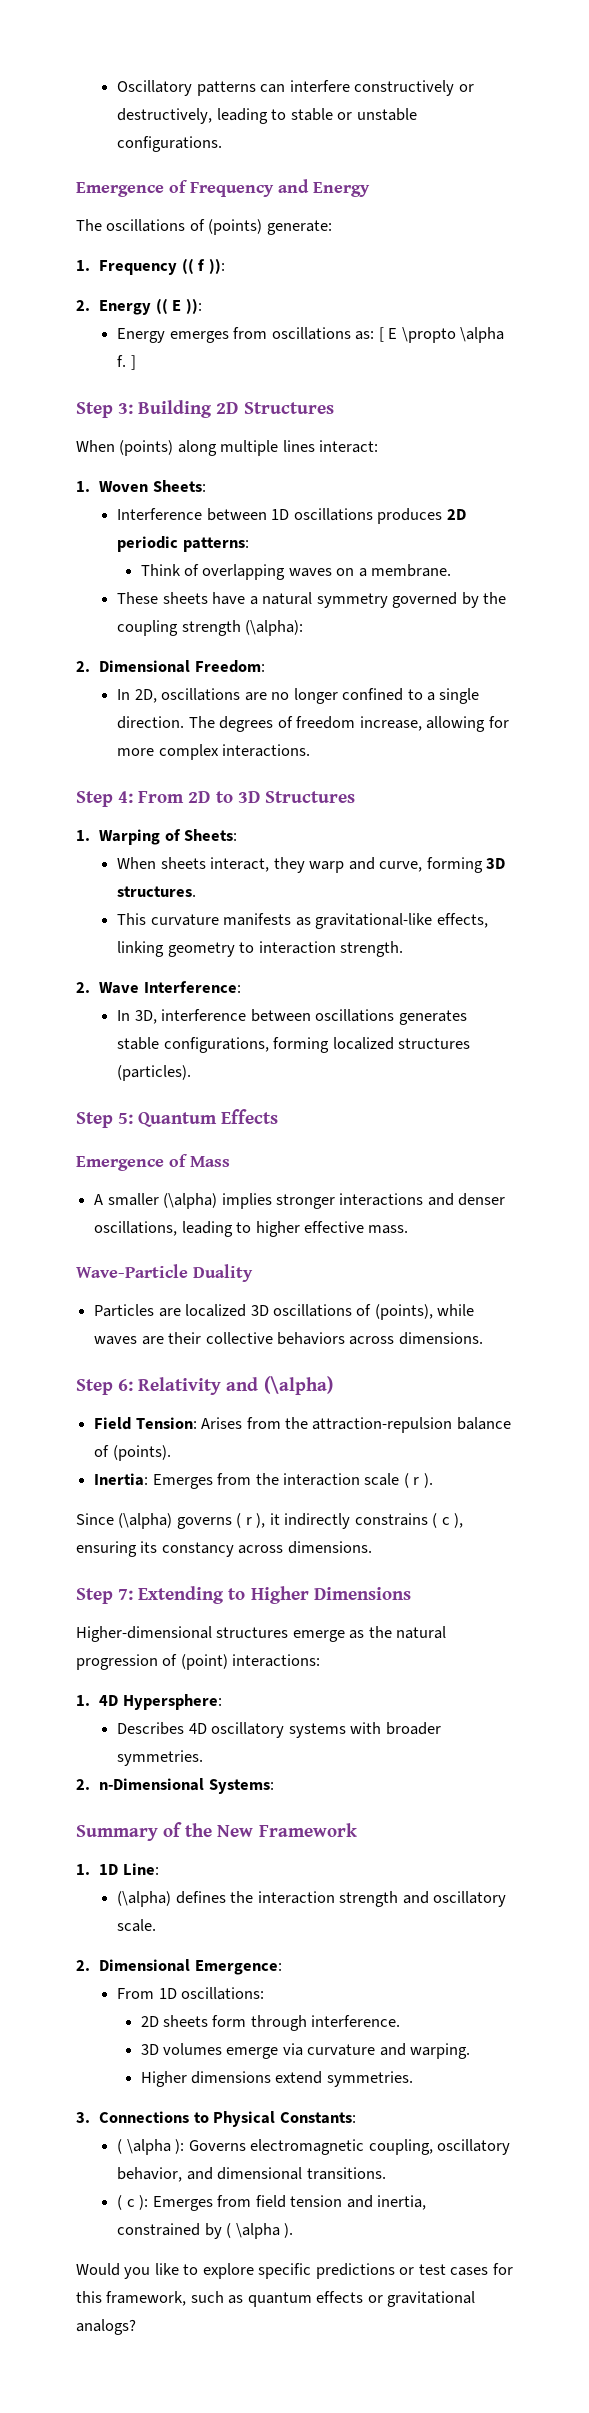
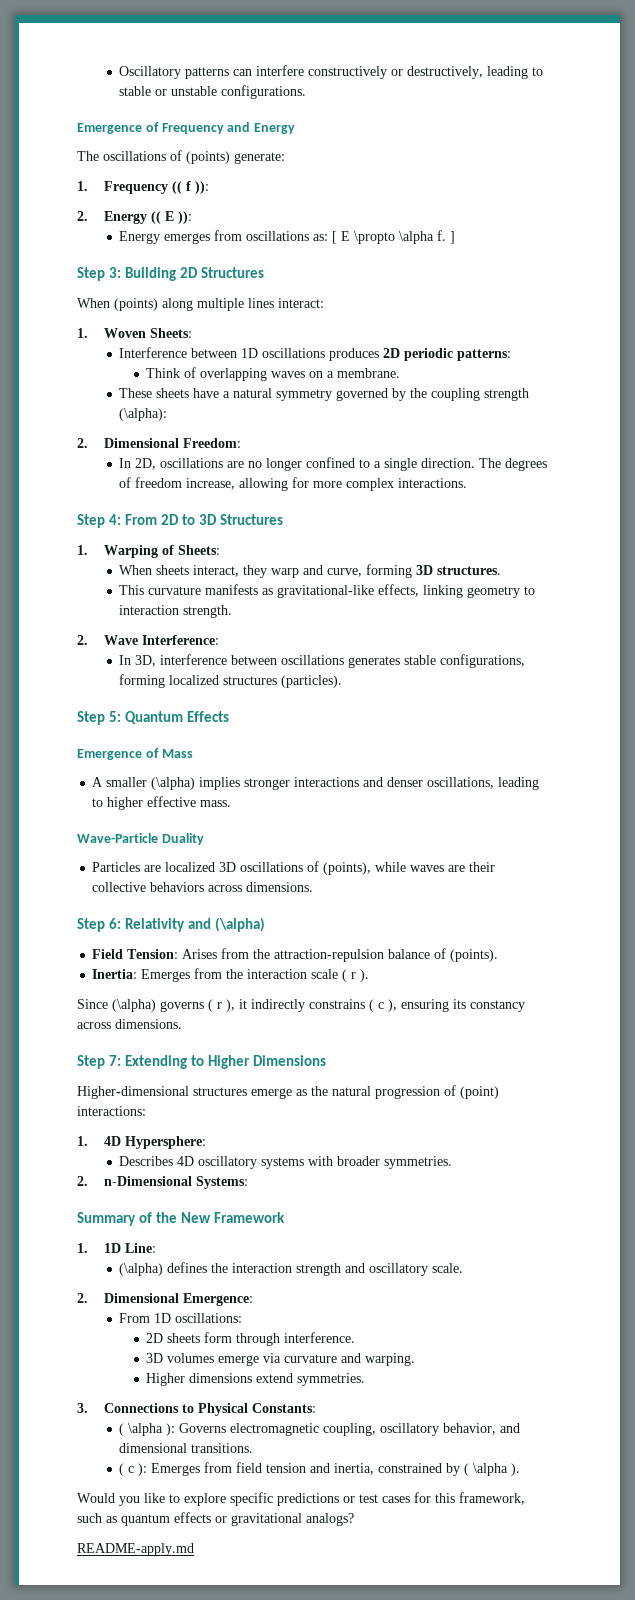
+ README-apply.md

